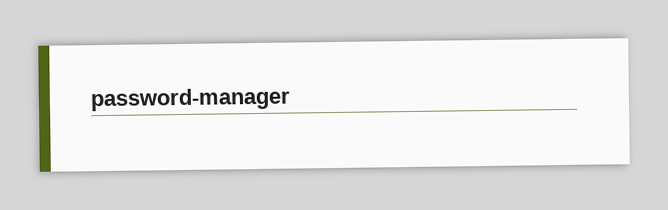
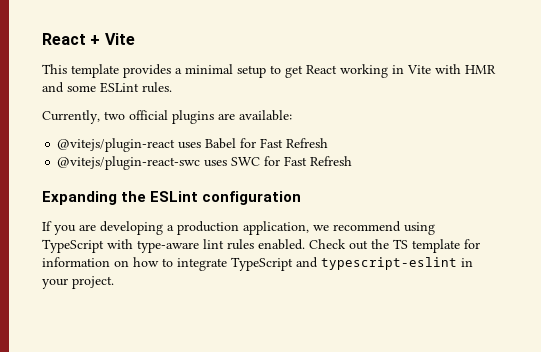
- password-manager
+ React + Vite
+ This template provides a minimal setup to get React working in Vite with HMR and some ESLint rules.
+ Currently, two official plugins are available:
+ @vitejs/plugin-react uses Babel for Fast Refresh
+ @vitejs/plugin-react-swc uses SWC for Fast Refresh
+ Expanding the ESLint configuration
+ If you are developing a production application, we recommend using TypeScript with type-aware lint rules enabled. Check out the TS template for information on how to integrate TypeScript and typescript-eslint in your project.

